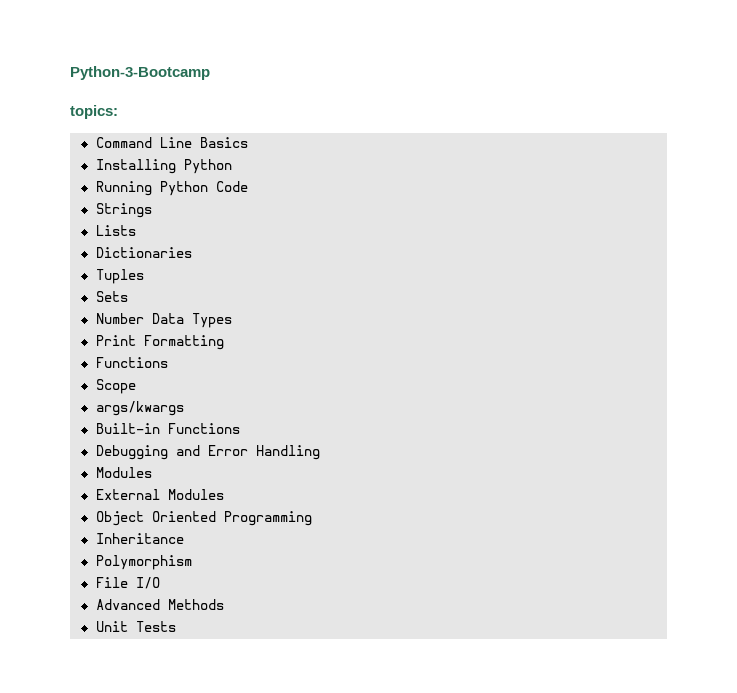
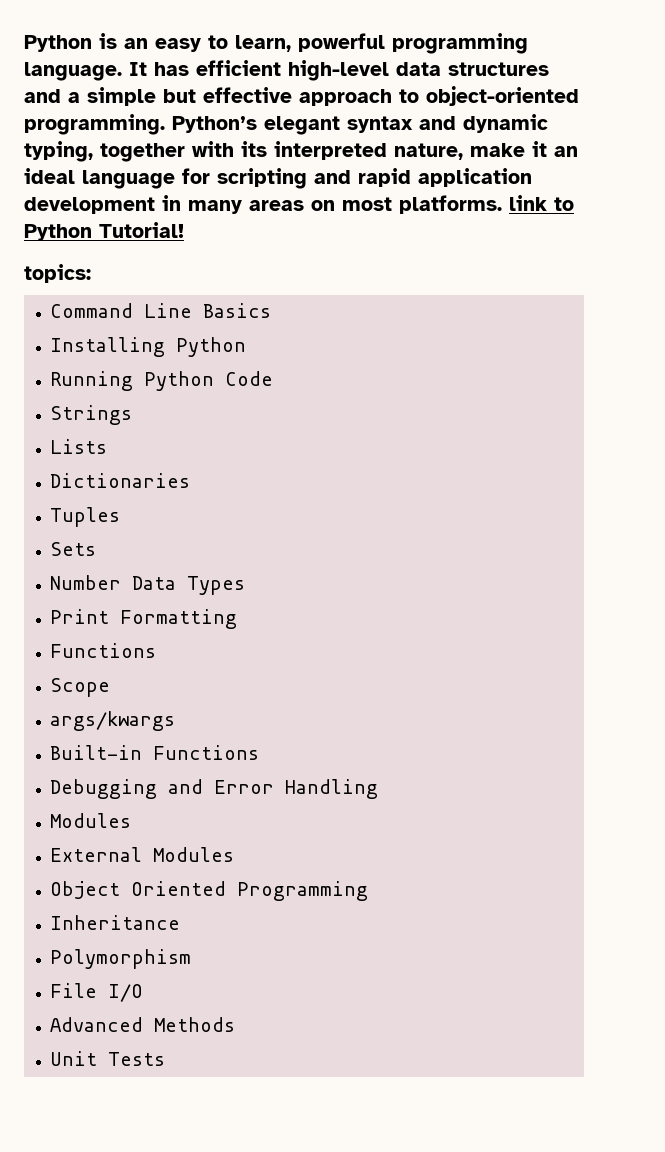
- Python-3-Bootcamp
+ Python is an easy to learn, powerful programming language. It has efficient high-level data structures and a simple but effective approach to object-oriented programming. Python’s elegant syntax and dynamic typing, together with its interpreted nature, make it an ideal language for scripting and rapid application development in many areas on most platforms. link to Python Tutorial!

